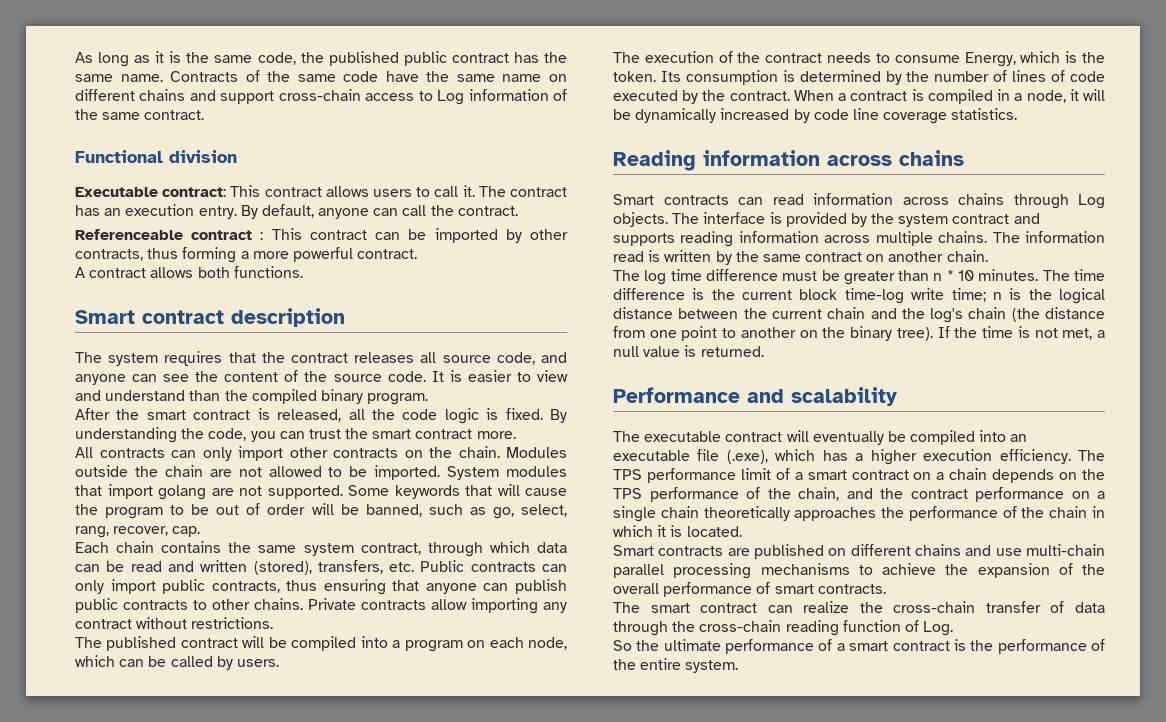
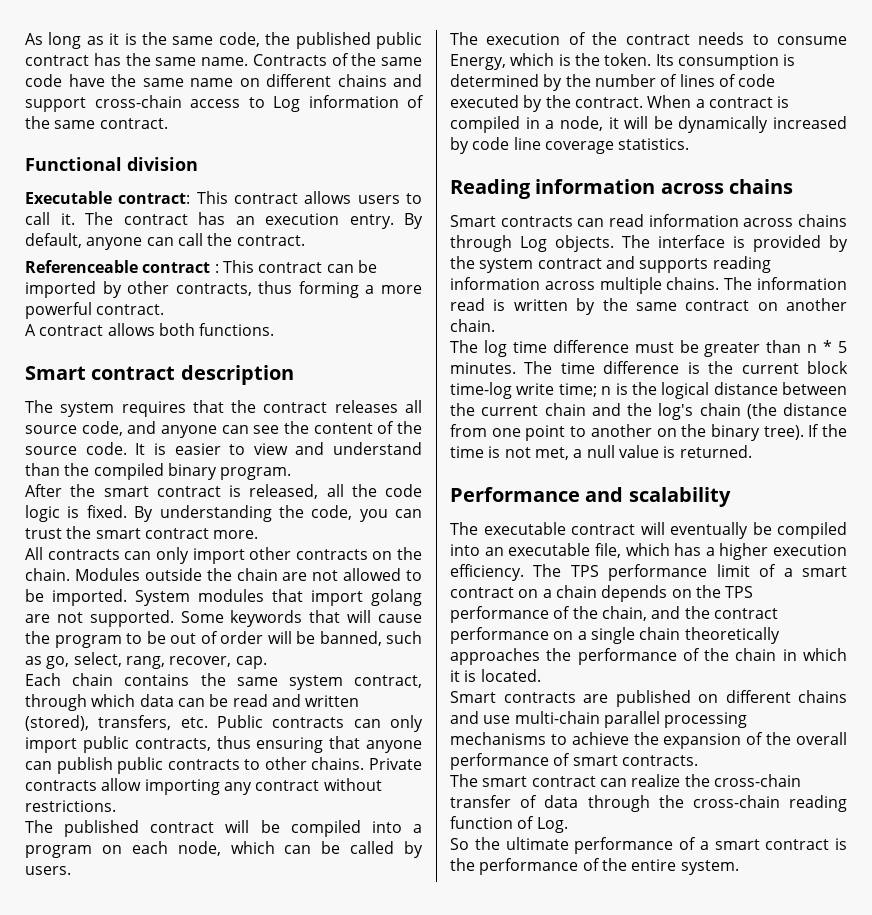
- The log time difference must be greater than n * 10 minutes.
+ The log time difference must be greater than n * 5 minutes.
- The executable contract will eventually be compiled into an executable file (.exe), which has a higher execution efficiency.
+ The executable contract will eventually be compiled into an executable file, which has a higher execution efficiency.

